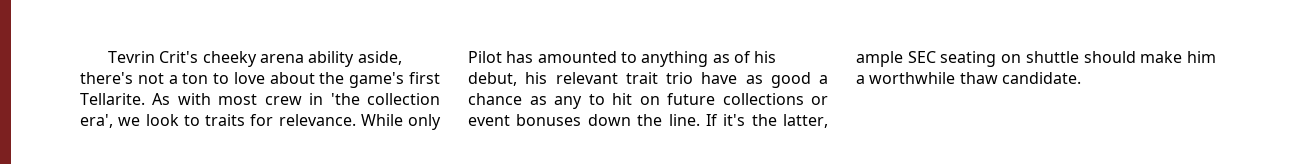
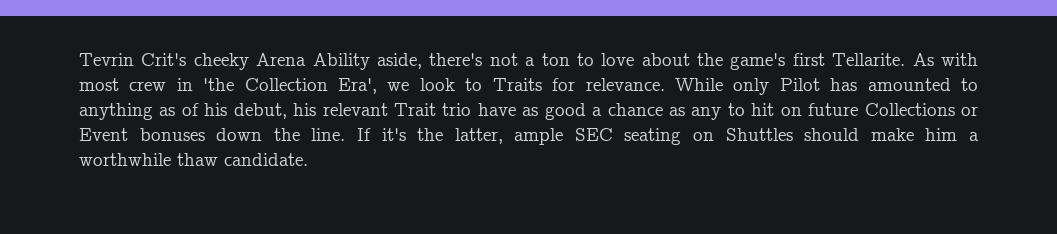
- Tevrin Crit's cheeky arena ability aside, there's not a ton to love about the game's first Tellarite.
+ Tevrin Crit's cheeky Arena Ability aside, there's not a ton to love about the game's first Tellarite.
- As with most crew in 'the collection era', we look to traits for relevance.
+ As with most crew in 'the Collection Era', we look to Traits for relevance.
- While only Pilot has amounted to anything as of his debut, his relevant trait trio have as good a chance as any to hit on future collections or event bonuses down the line.
+ While only Pilot has amounted to anything as of his debut, his relevant Trait trio have as good a chance as any to hit on future Collections or Event bonuses down the line.
- If it's the latter, ample SEC seating on shuttle should make him a worthwhile thaw candidate.
+ If it's the latter, ample SEC seating on Shuttles should make him a worthwhile thaw candidate.

